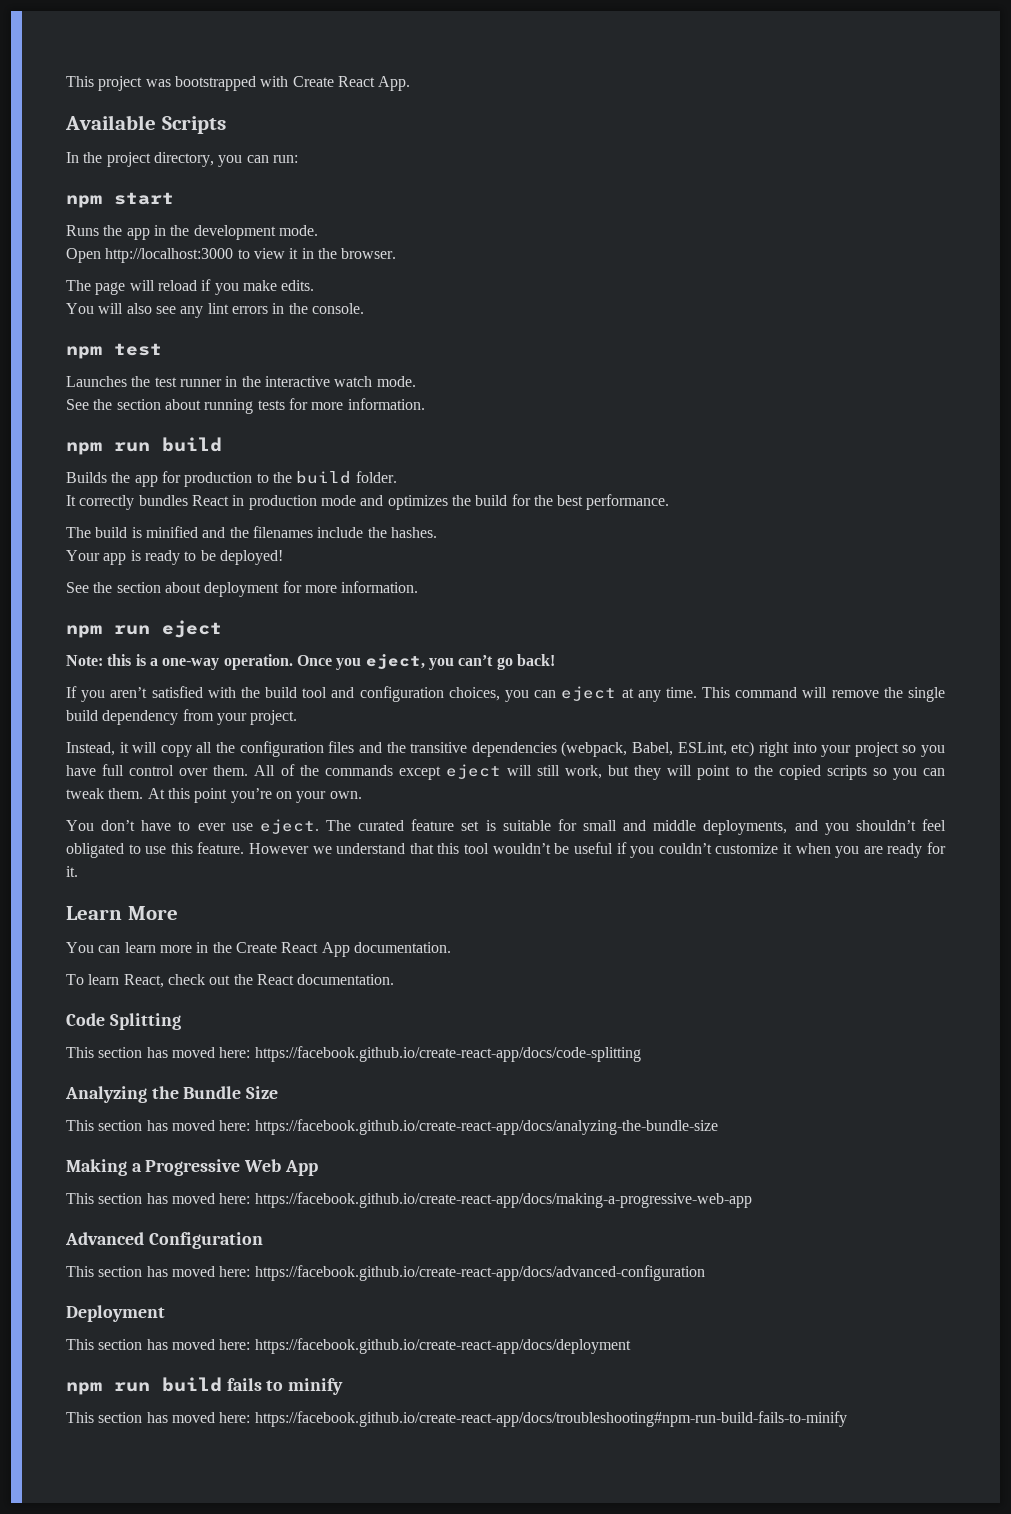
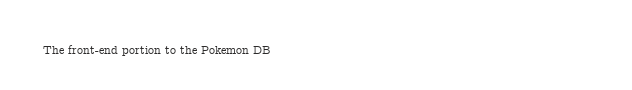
- This project was bootstrapped with Create React App.
- Available Scripts
- In the project directory, you can run:
- npm start
- Runs the app in the development mode.
- Open http://localhost:3000 to view it in the browser.
- The page will reload if you make edits.
- You will also see any lint errors in the console.
- npm test
- Launches the test runner in the interactive watch mode.
- See the section about running tests for more information.
- npm run build
- Builds the app for production to the build folder.
- It correctly bundles React in production mode and optimizes the build for the best performance.
- The build is minified and the filenames include the hashes.
- Your app is ready to be deployed!
- See the section about deployment for more information.
- npm run eject
- Note: this is a one-way operation. Once you eject, you can’t go back!
- If you aren’t satisfied with the build tool and configuration choices, you can eject at any time. This command will remove the single build dependency from your project.
- Instead, it will copy all the configuration files and the transitive dependencies (webpack, Babel, ESLint, etc) right into your project so you have full control over them. All of the commands except eject will still work, but they will point to the copied scripts so you can tweak them. At this point you’re on your own.
- You don’t have to ever use eject. The curated feature set is suitable for small and middle deployments, and you shouldn’t feel obligated to use this feature. However we understand that this tool wouldn’t be useful if you couldn’t customize it when you are ready for it.
- Learn More
- You can learn more in the Create React App documentation.
- To learn React, check out the React documentation.
- Code Splitting
- This section has moved here: https://facebook.github.io/create-react-app/docs/code-splitting
- Analyzing the Bundle Size
- This section has moved here: https://facebook.github.io/create-react-app/docs/analyzing-the-bundle-size
- Making a Progressive Web App
- This section has moved here: https://facebook.github.io/create-react-app/docs/making-a-progressive-web-app
- Advanced Configuration
- This section has moved here: https://facebook.github.io/create-react-app/docs/advanced-configuration
- Deployment
- This section has moved here: https://facebook.github.io/create-react-app/docs/deployment
- npm run build fails to minify
- This section has moved here: https://facebook.github.io/create-react-app/docs/troubleshooting#npm-run-build-fails-to-minify
+ The front-end portion to the Pokemon DB

